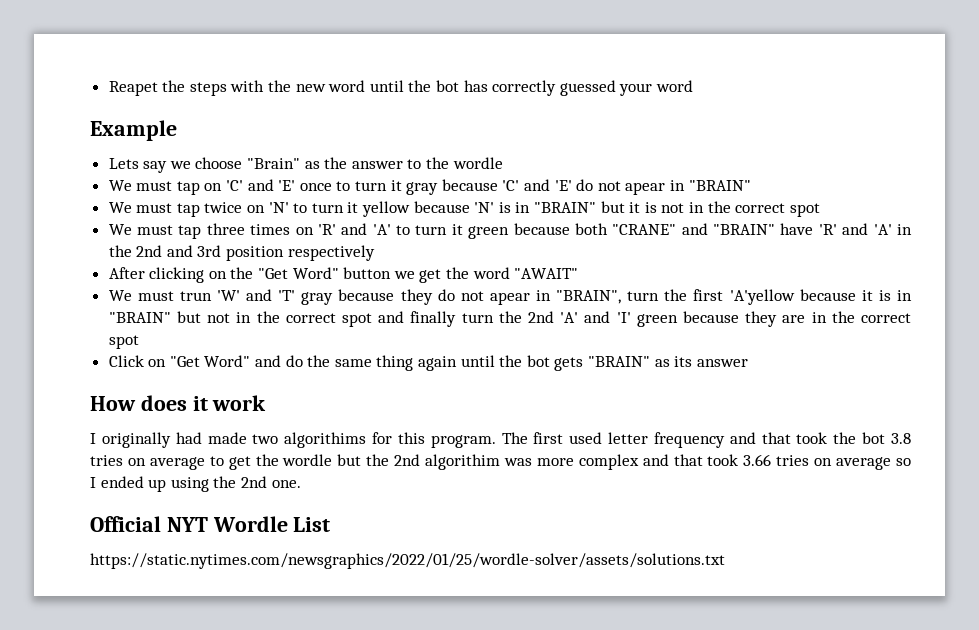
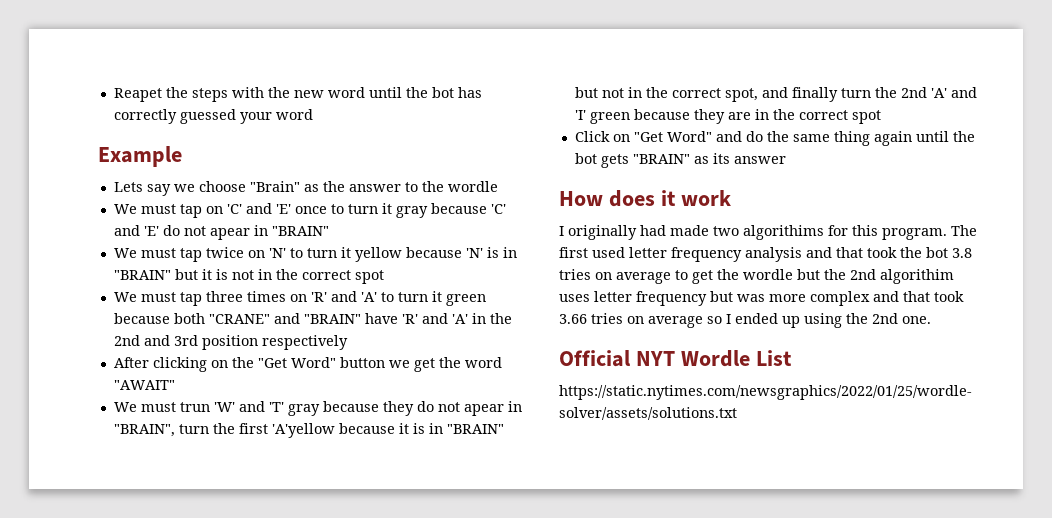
- We must trun 'W' and 'T' gray because they do not apear in "BRAIN", turn the first 'A'yellow because it is in "BRAIN" but not in the correct spot and finally turn the 2nd 'A' and 'I' green because they are in the correct spot
+ We must trun 'W' and 'T' gray because they do not apear in "BRAIN", turn the first 'A'yellow because it is in "BRAIN" but not in the correct spot, and finally turn the 2nd 'A' and 'I' green because they are in the correct spot
- The first used letter frequency and that took the bot 3.8 tries on average to get the wordle but the 2nd algorithim was more complex and that took 3.66 tries on average so I ended up using the 2nd one.
+ The first used letter frequency analysis and that took the bot 3.8 tries on average to get the wordle but the 2nd algorithim uses letter frequency but was more complex and that took 3.66 tries on average so I ended up using the 2nd one.

